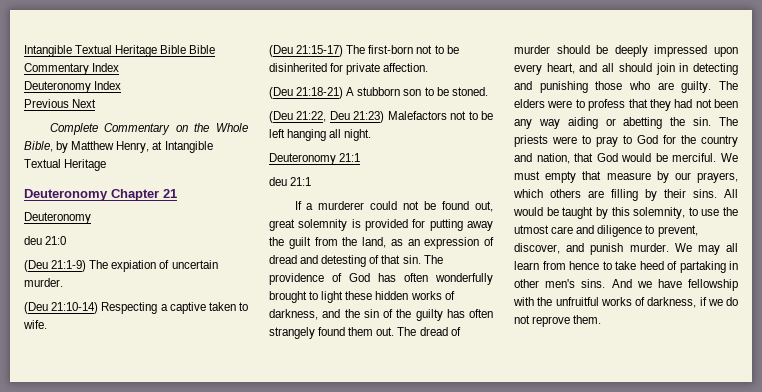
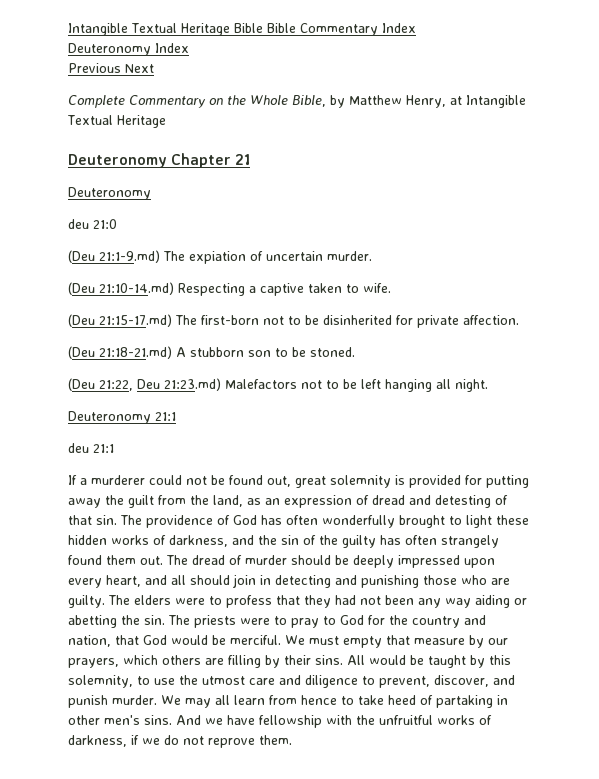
- (Deu 21:1-9) The expiation of uncertain murder.
+ (Deu 21:1-9.md) The expiation of uncertain murder.
- (Deu 21:10-14) Respecting a captive taken to wife.
+ (Deu 21:10-14.md) Respecting a captive taken to wife.
- (Deu 21:15-17) The first-born not to be disinherited for private affection.
+ (Deu 21:15-17.md) The first-born not to be disinherited for private affection.
- (Deu 21:18-21) A stubborn son to be stoned.
+ (Deu 21:18-21.md) A stubborn son to be stoned.
- (Deu 21:22, Deu 21:23) Malefactors not to be left hanging all night.
+ (Deu 21:22, Deu 21:23.md) Malefactors not to be left hanging all night.

